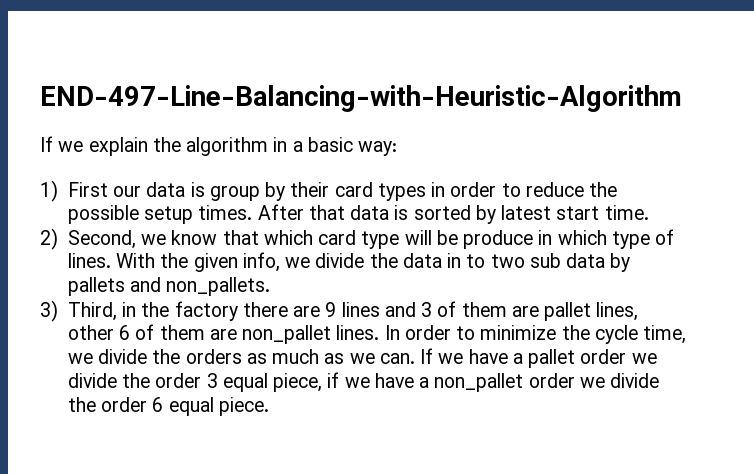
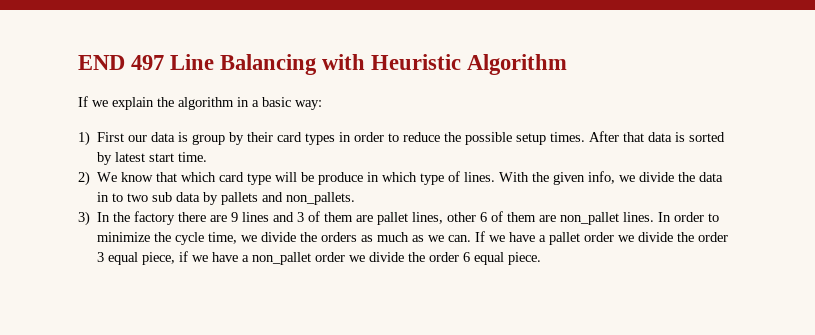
- END-497-Line-Balancing-with-Heuristic-Algorithm
+ END 497 Line Balancing with Heuristic Algorithm
- 2) Second, we know that which card type will be produce in which type of lines.
+ 2) We know that which card type will be produce in which type of lines.
- 3) Third, in the factory there are 9 lines and 3 of them are pallet lines, other 6 of them are non_pallet lines.
+ 3) In the factory there are 9 lines and 3 of them are pallet lines, other 6 of them are non_pallet lines.

